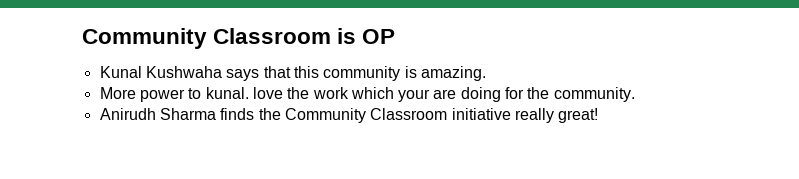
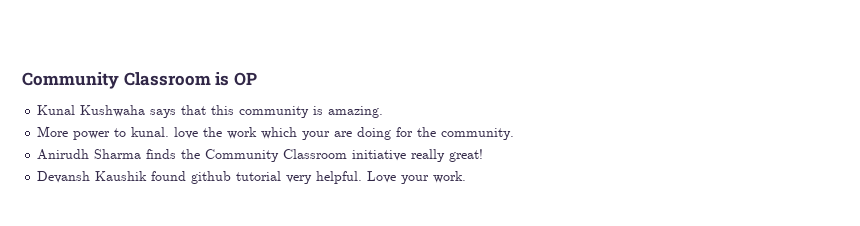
+ Devansh Kaushik found github tutorial very helpful. Love your work.

